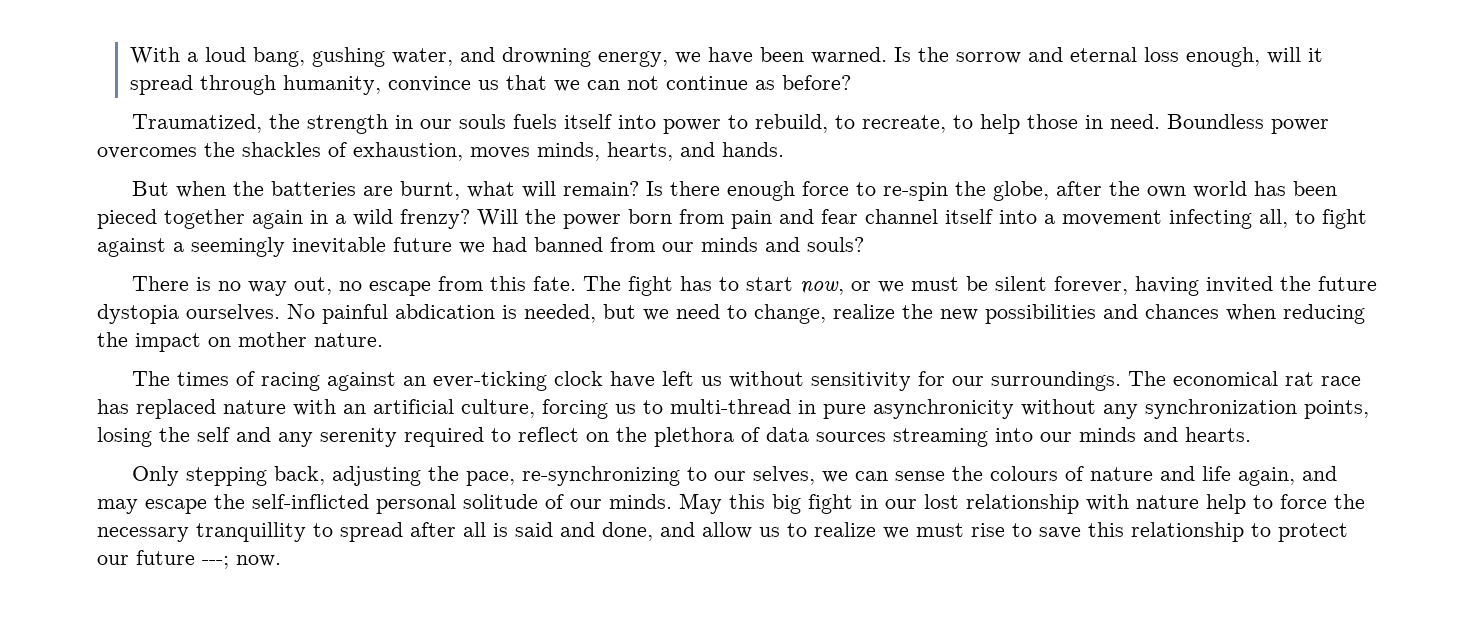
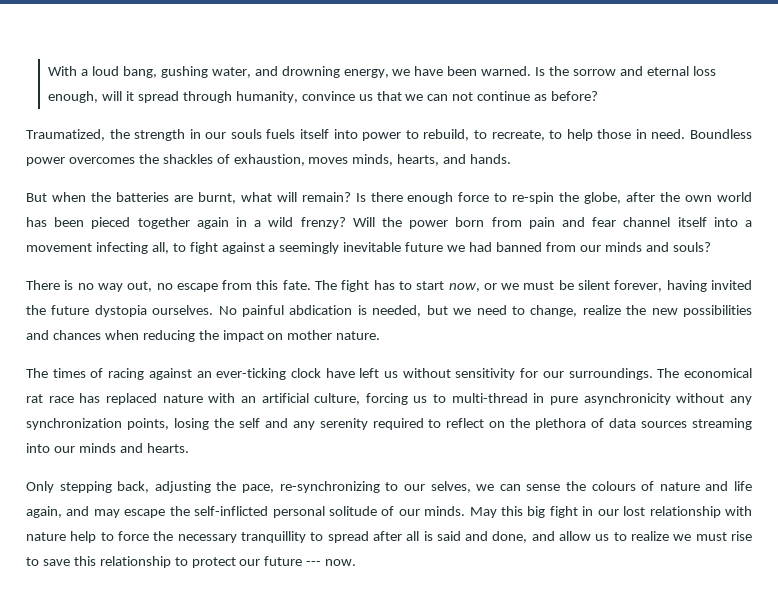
- May this big fight in our lost relationship with nature help to force the necessary tranquillity to spread after all is said and done, and allow us to realize we must rise to save this relationship to protect our future ---; now.
+ May this big fight in our lost relationship with nature help to force the necessary tranquillity to spread after all is said and done, and allow us to realize we must rise to save this relationship to protect our future --- now.

